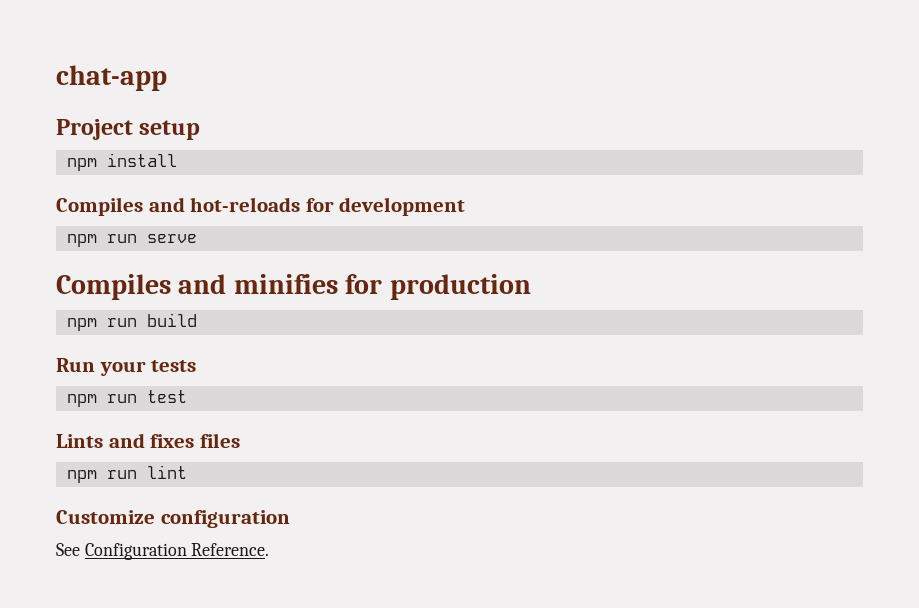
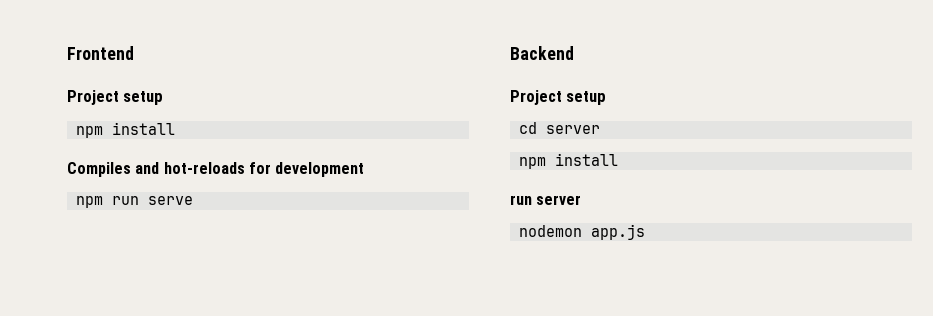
- chat-app
+ Frontend
- Compiles and minifies for production
- npm run build
- Run your tests
- npm run test
- Lints and fixes files
- npm run lint
- Customize configuration
- See Configuration Reference.
+ Backend
+ Project setup
+ cd server
+ npm install
+ run server
+ nodemon app.js

